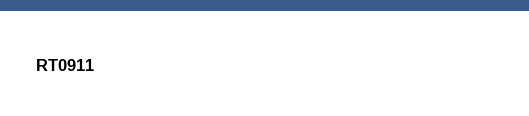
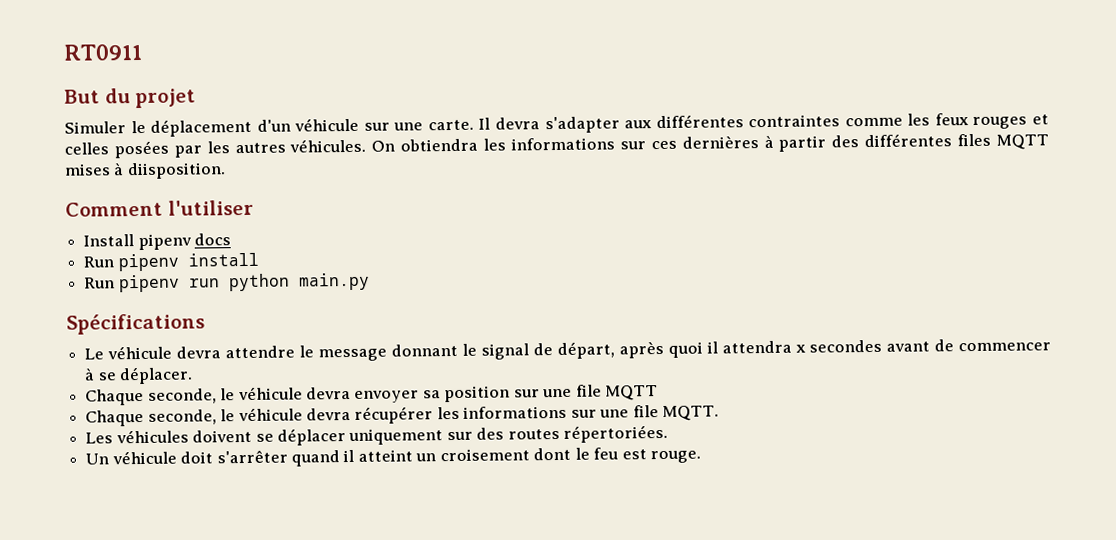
+ But du projet
+ Simuler le déplacement d'un véhicule sur une carte. Il devra s'adapter aux différentes contraintes comme les feux rouges et celles posées par les autres véhicules. On obtiendra les informations sur ces dernières à partir des différentes files MQTT mises à diisposition.
+ Comment l'utiliser
+ Install pipenv docs
+ Run pipenv install
+ Run pipenv run python main.py
+ Spécifications
+ Le véhicule devra attendre le message donnant le signal de départ, après quoi il attendra x secondes avant de commencer à se déplacer.
+ Chaque seconde, le véhicule devra envoyer sa position sur une file MQTT
+ Chaque seconde, le véhicule devra récupérer les informations sur une file MQTT.
+ Les véhicules doivent se déplacer uniquement sur des routes répertoriées.
+ Un véhicule doit s'arrêter quand il atteint un croisement dont le feu est rouge.

